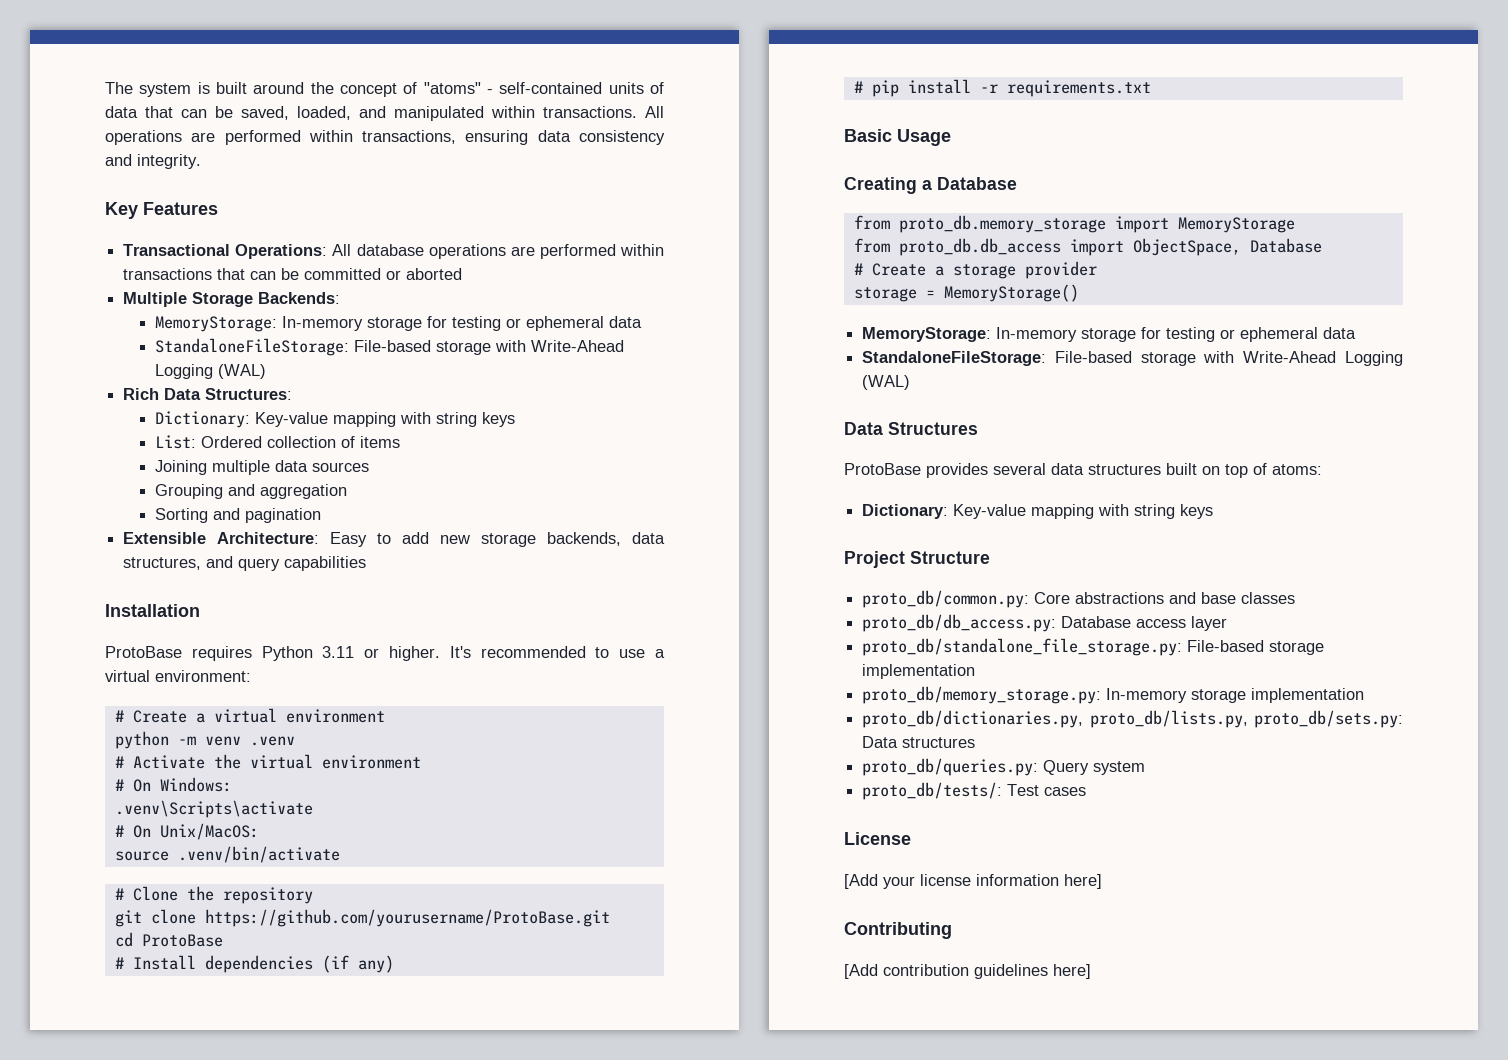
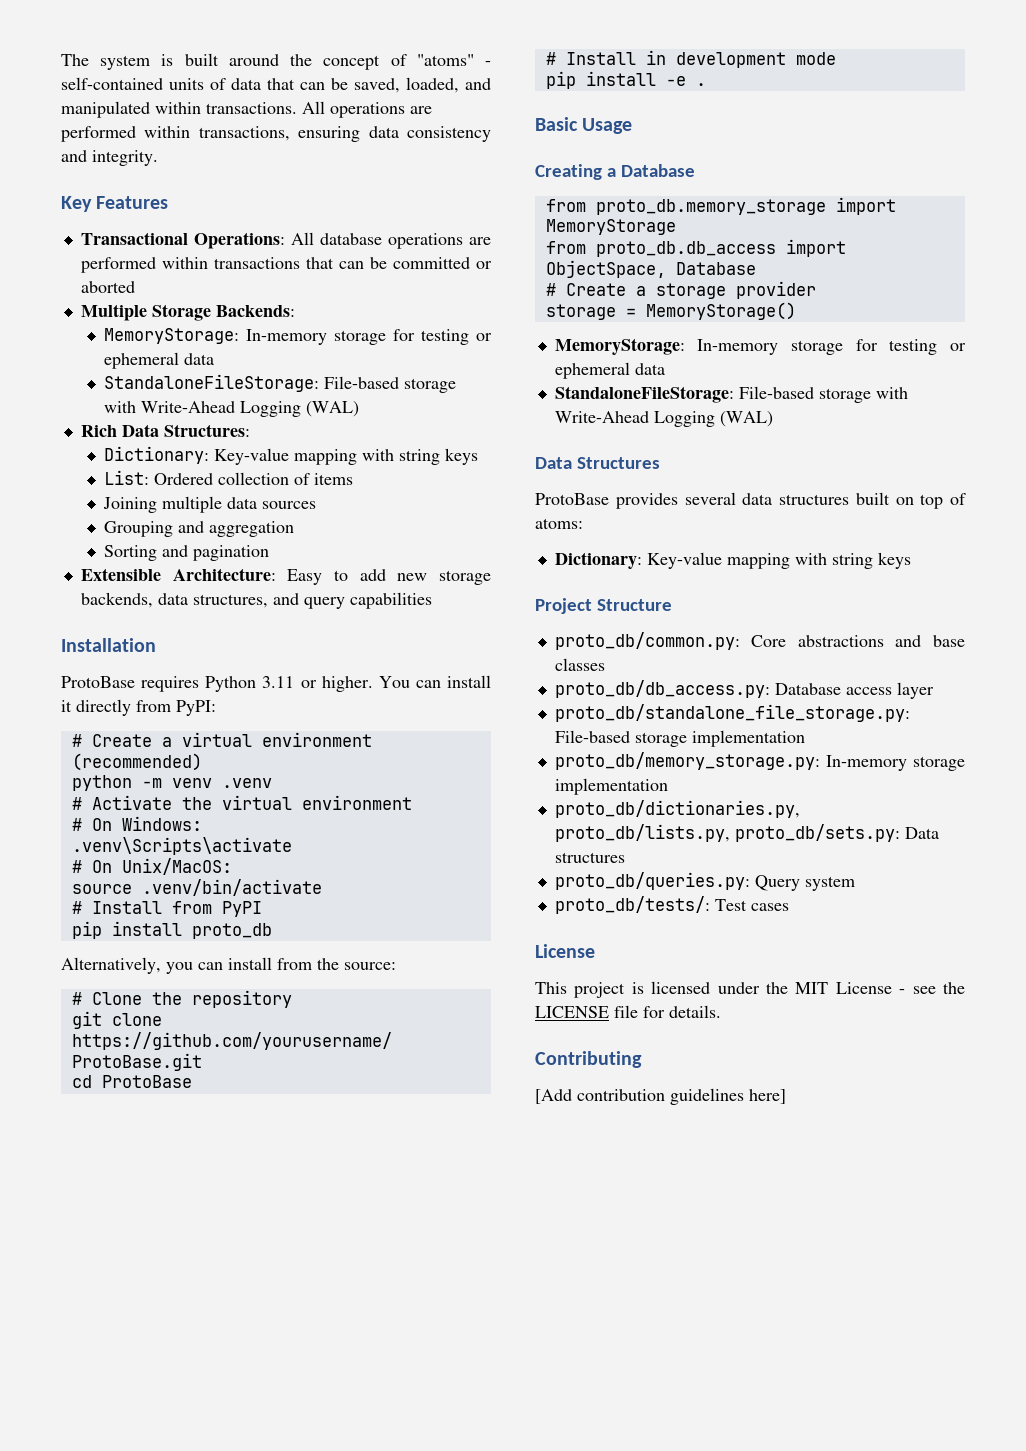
- It's recommended to use a virtual environment:
+ You can install it directly from PyPI:
- # Create a virtual environment
+ # Create a virtual environment (recommended)
+ # Install from PyPI
+ pip install proto_db
+ Alternatively, you can install from the source:
- # Install dependencies (if any)
- # pip install -r requirements.txt
+ # Install in development mode
+ pip install -e .
- [Add your license information here]
+ This project is licensed under the MIT License - see the LICENSE file for details.

